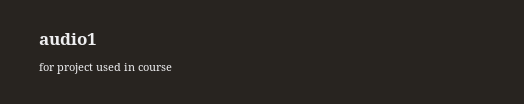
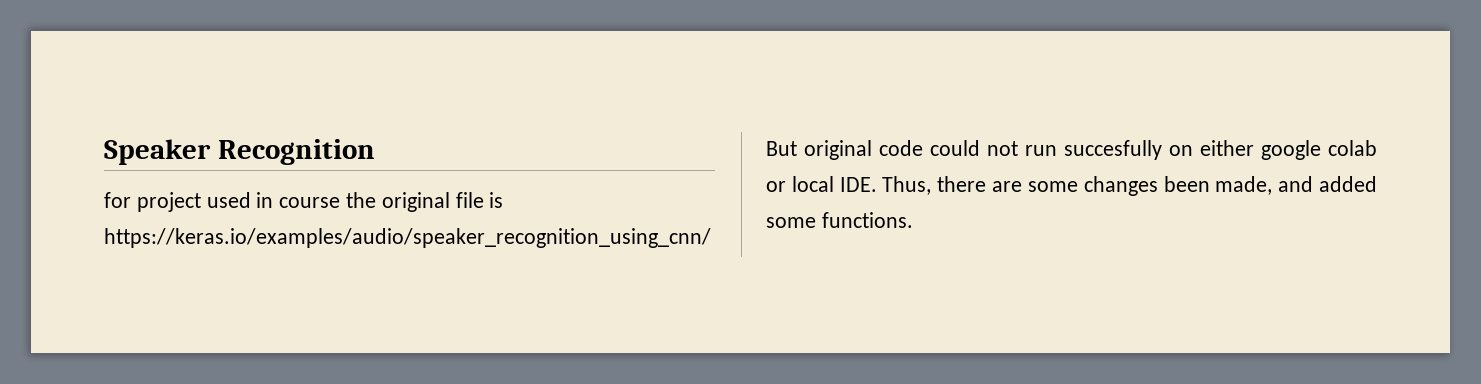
- audio1
+ Speaker Recognition
- for project used in course
+ for project used in course the original file is https://keras.io/examples/audio/speaker_recognition_using_cnn/ But original code could not run succesfully on either google colab or local IDE. Thus, there are some changes been made, and added some functions.

